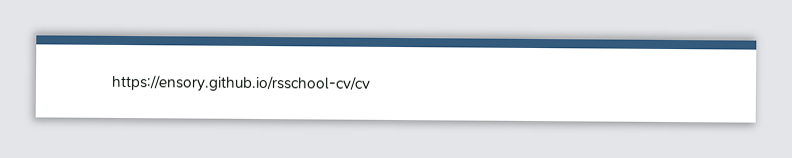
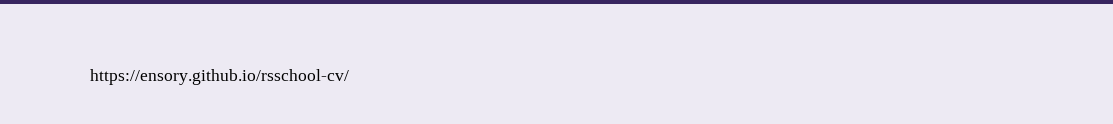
- https://ensory.github.io/rsschool-cv/cv
+ https://ensory.github.io/rsschool-cv/

